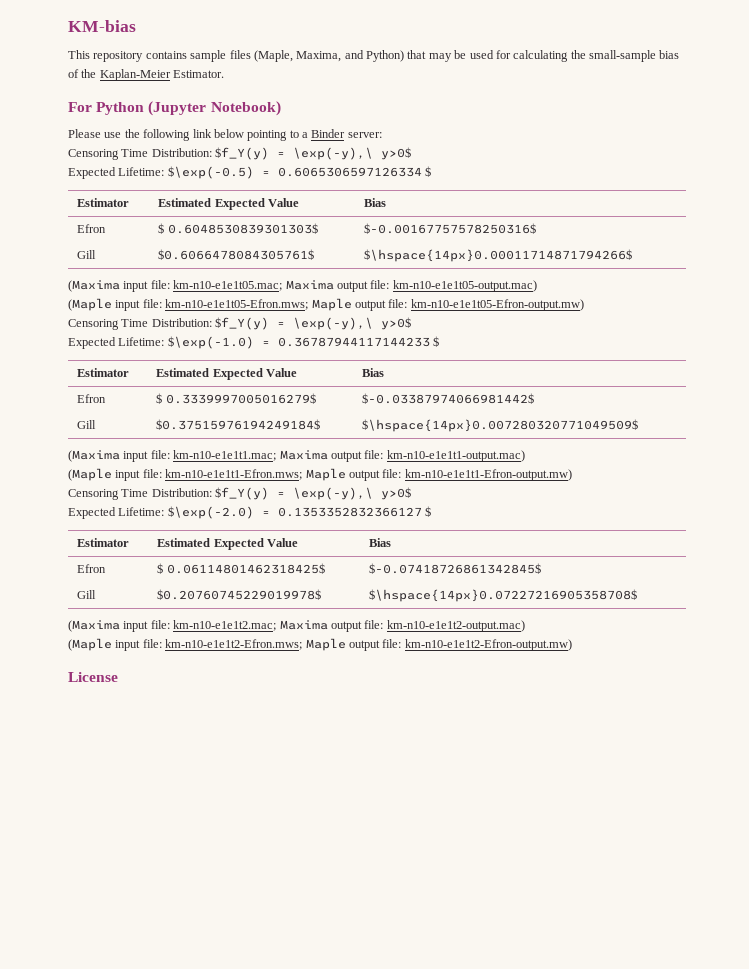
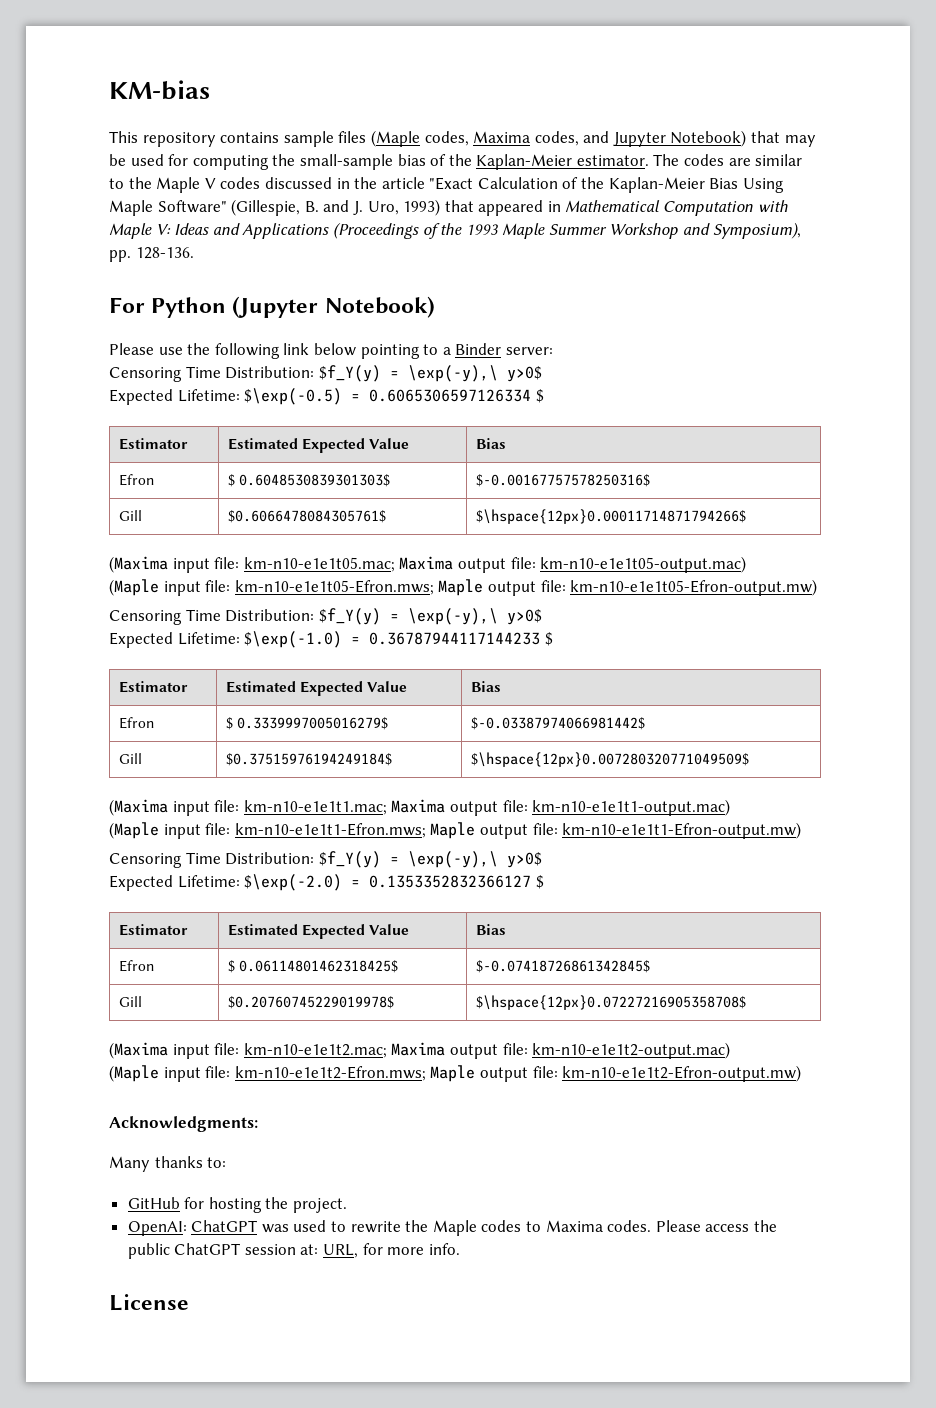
- This repository contains sample files (Maple, Maxima, and Python) that may be used for calculating the small-sample bias of the Kaplan-Meier Estimator.
+ This repository contains sample files (Maple codes, Maxima codes, and Jupyter Notebook) that may be used for computing the small-sample bias of the Kaplan-Meier estimator. The codes are similar to the Maple V codes discussed in the article "Exact Calculation of the Kaplan-Meier Bias Using Maple Software" (Gillespie, B. and J. Uro, 1993) that appeared in Mathematical Computation with Maple V: Ideas and Applications (Proceedings of the 1993 Maple Summer Workshop and Symposium), pp. 128-136.
- Gill | $0.6066478084305761$ | $\hspace{14px}0.00011714871794266$
+ Gill | $0.6066478084305761$ | $\hspace{12px}0.00011714871794266$
- Gill | $0.37515976194249184$ | $\hspace{14px}0.007280320771049509$
+ Gill | $0.37515976194249184$ | $\hspace{12px}0.007280320771049509$
- Gill | $0.20760745229019978$ | $\hspace{14px}0.07227216905358708$
+ Gill | $0.20760745229019978$ | $\hspace{12px}0.07227216905358708$
+ Acknowledgments:
+ Many thanks to:
+ GitHub for hosting the project.
+ OpenAI: ChatGPT was used to rewrite the Maple codes to Maxima codes. Please access the public ChatGPT session at: URL, for more info.

